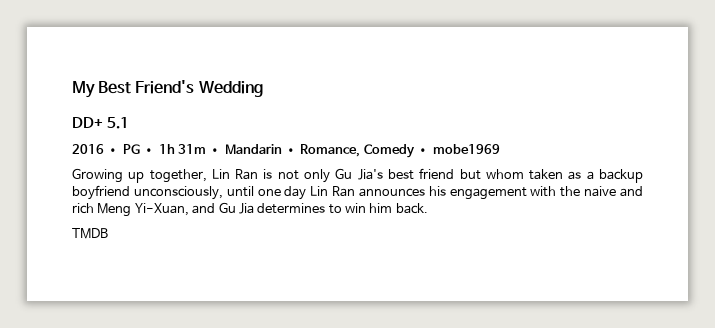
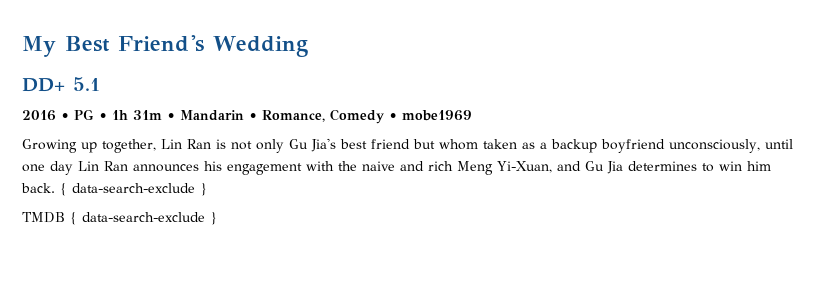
- Growing up together, Lin Ran is not only Gu Jia's best friend but whom taken as a backup boyfriend unconsciously, until one day Lin Ran announces his engagement with the naive and rich Meng Yi-Xuan, and Gu Jia determines to win him back.
- TMDB
+ Growing up together, Lin Ran is not only Gu Jia's best friend but whom taken as a backup boyfriend unconsciously, until one day Lin Ran announces his engagement with the naive and rich Meng Yi-Xuan, and Gu Jia determines to win him back. { data-search-exclude }
+ TMDB { data-search-exclude }

